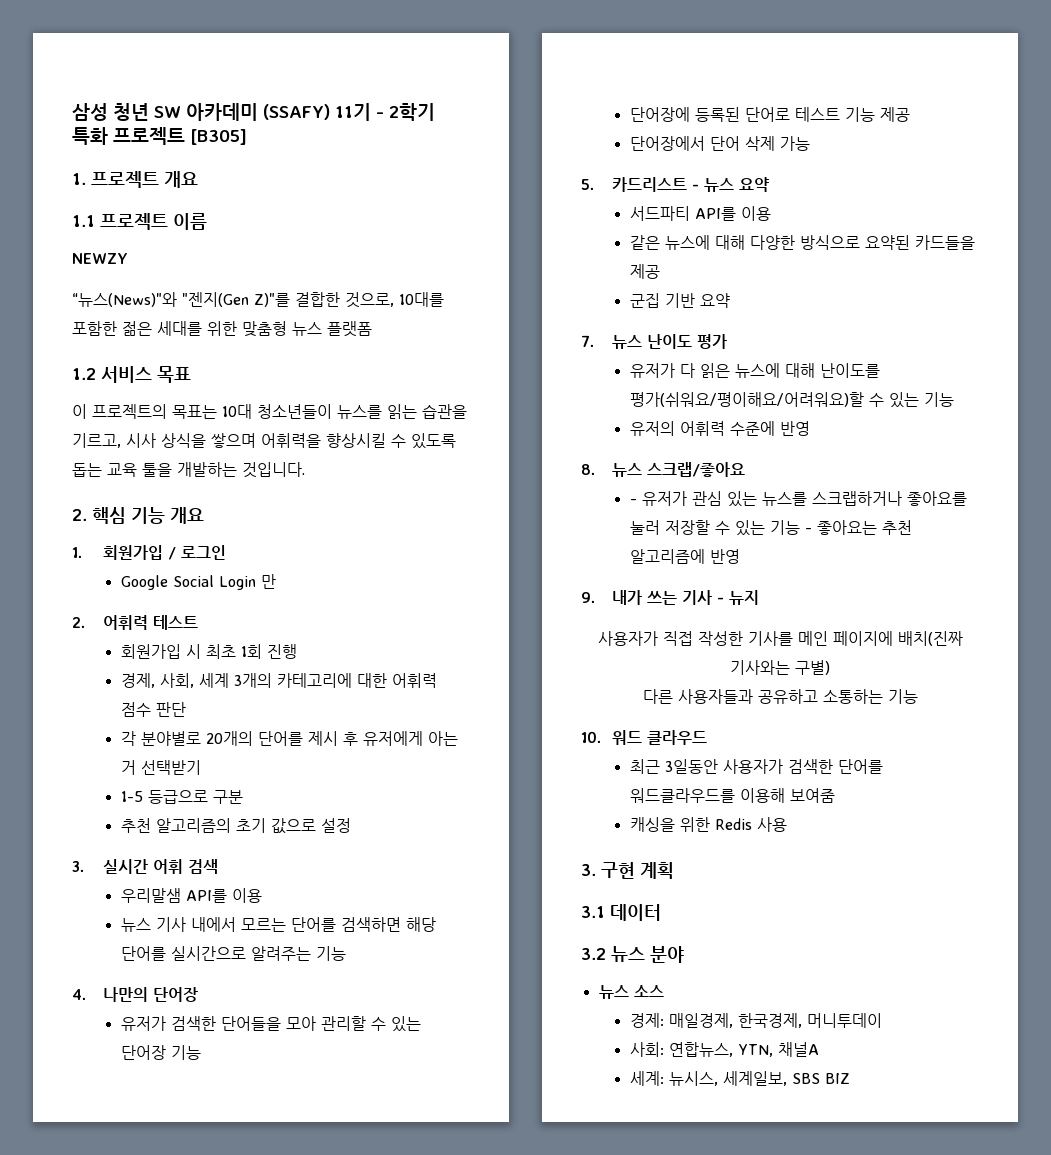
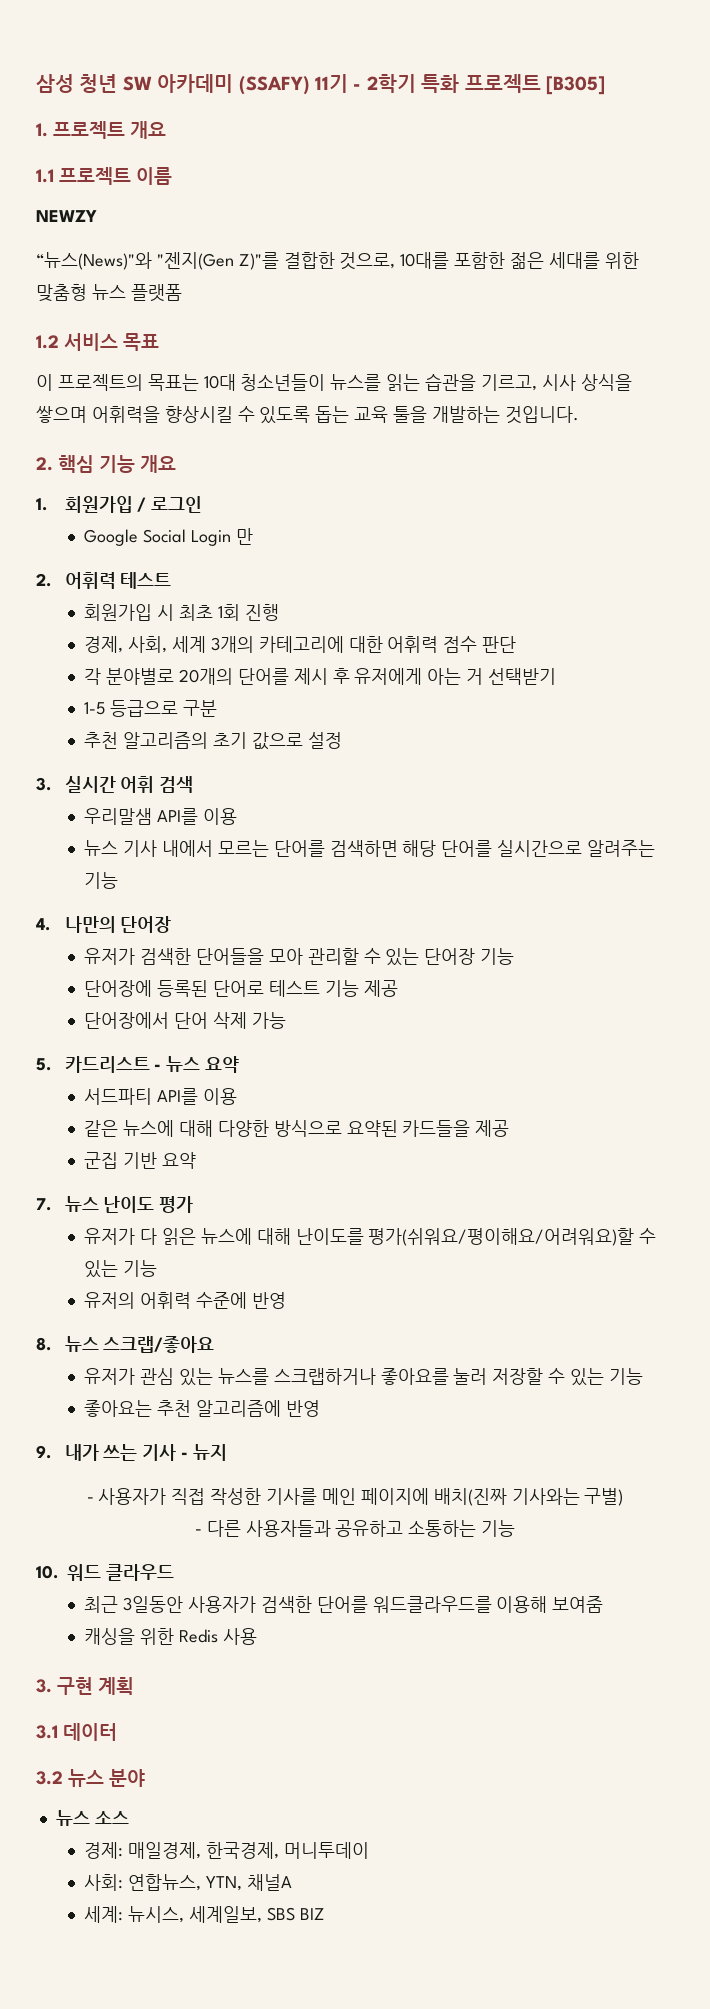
- - 유저가 관심 있는 뉴스를 스크랩하거나 좋아요를 눌러 저장할 수 있는 기능 - 좋아요는 추천 알고리즘에 반영
+ 유저가 관심 있는 뉴스를 스크랩하거나 좋아요를 눌러 저장할 수 있는 기능
+ 좋아요는 추천 알고리즘에 반영
- 사용자가 직접 작성한 기사를 메인 페이지에 배치(진짜 기사와는 구별)
+ - 사용자가 직접 작성한 기사를 메인 페이지에 배치(진짜 기사와는 구별)
- 다른 사용자들과 공유하고 소통하는 기능
+ - 다른 사용자들과 공유하고 소통하는 기능

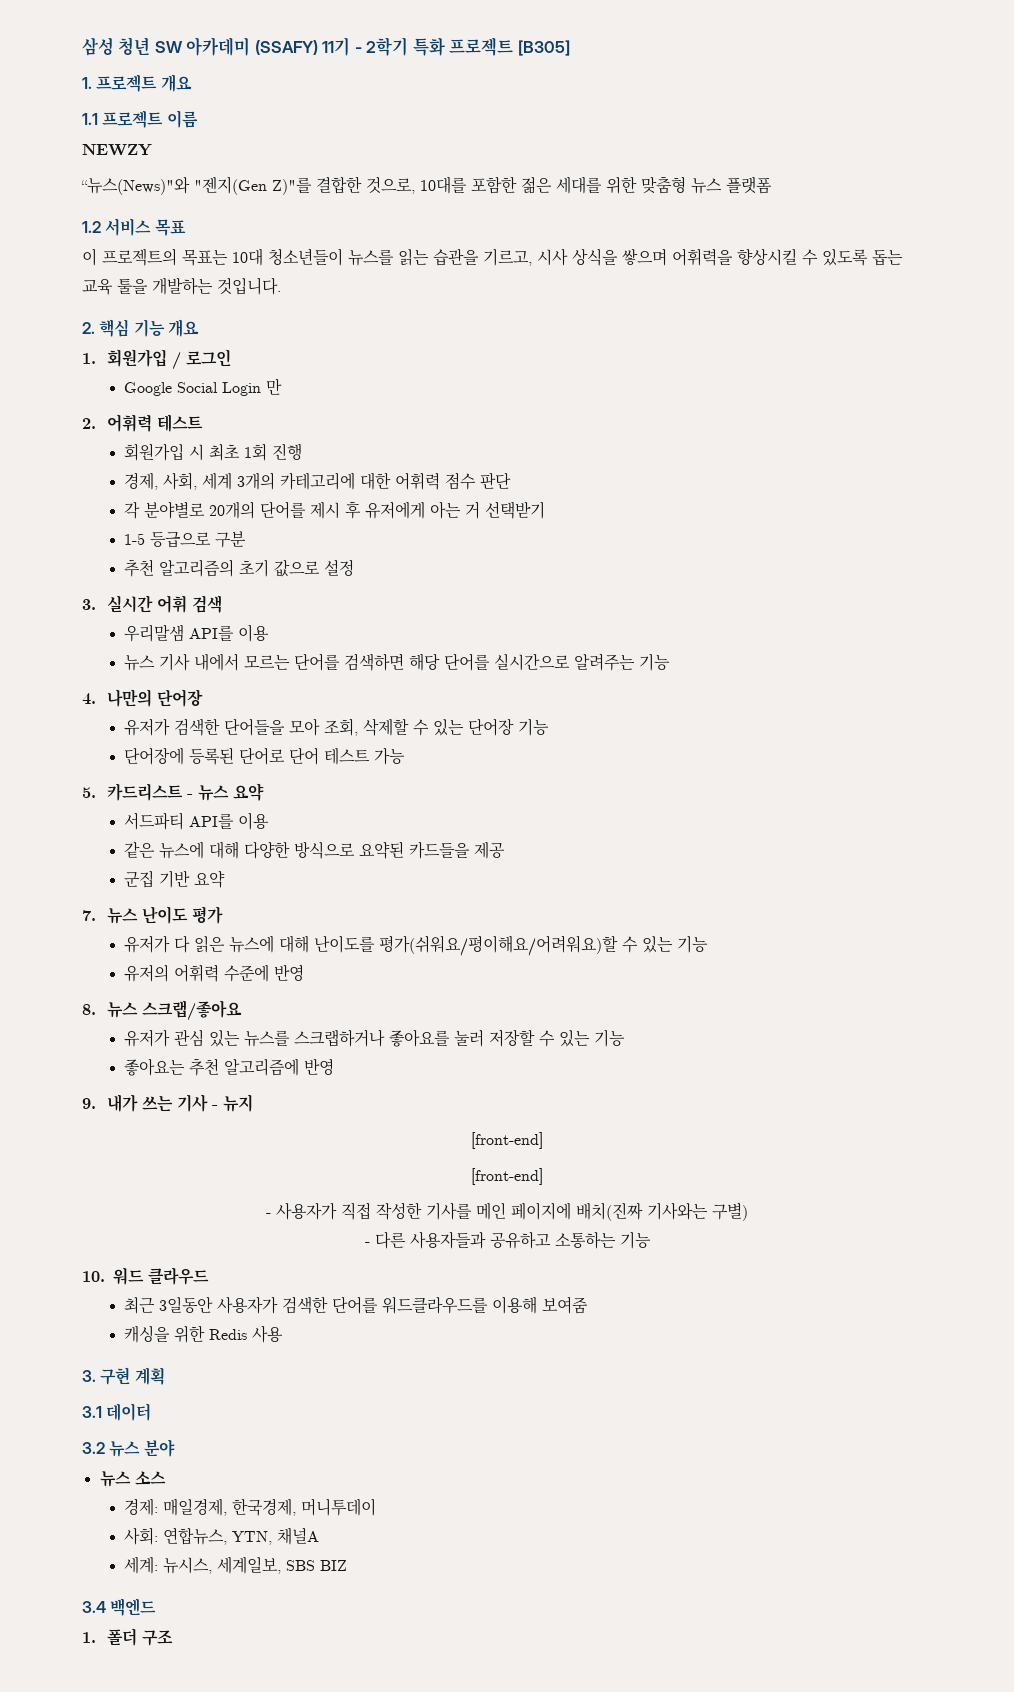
- 유저가 검색한 단어들을 모아 관리할 수 있는 단어장 기능
+ 유저가 검색한 단어들을 모아 조회, 삭제할 수 있는 단어장 기능
- 단어장에 등록된 단어로 테스트 기능 제공
- 단어장에서 단어 삭제 가능
+ 단어장에 등록된 단어로 단어 테스트 가능
  9. 내가 쓰는 기사 - 뉴지
+ [front-end]
+ [front-end]
+ 3.4 백엔드
+ 1. 폴더 구조

